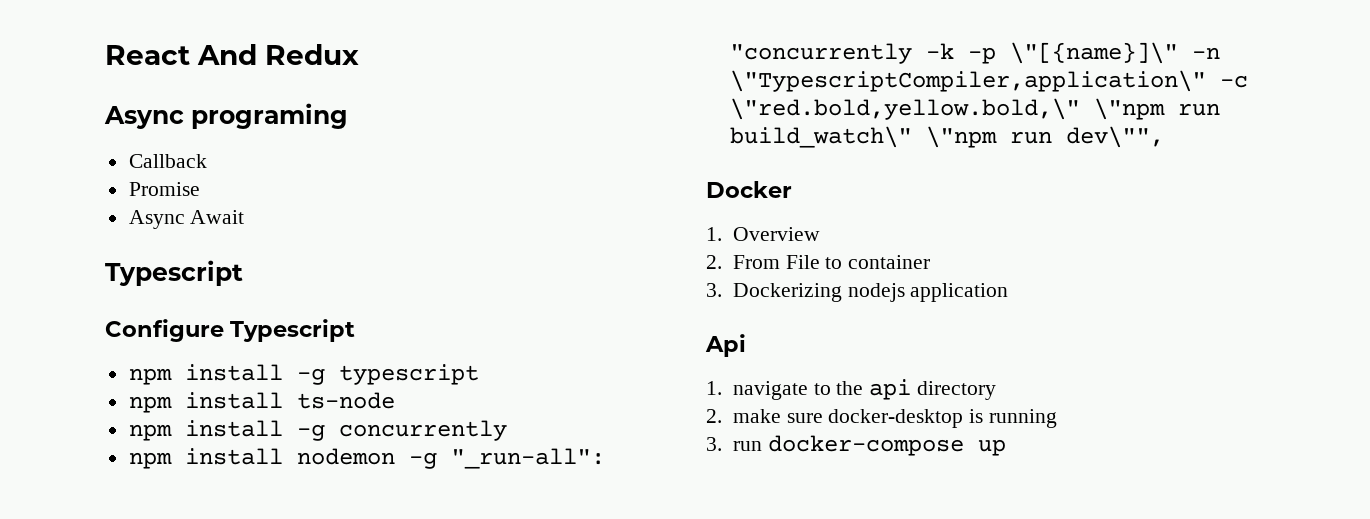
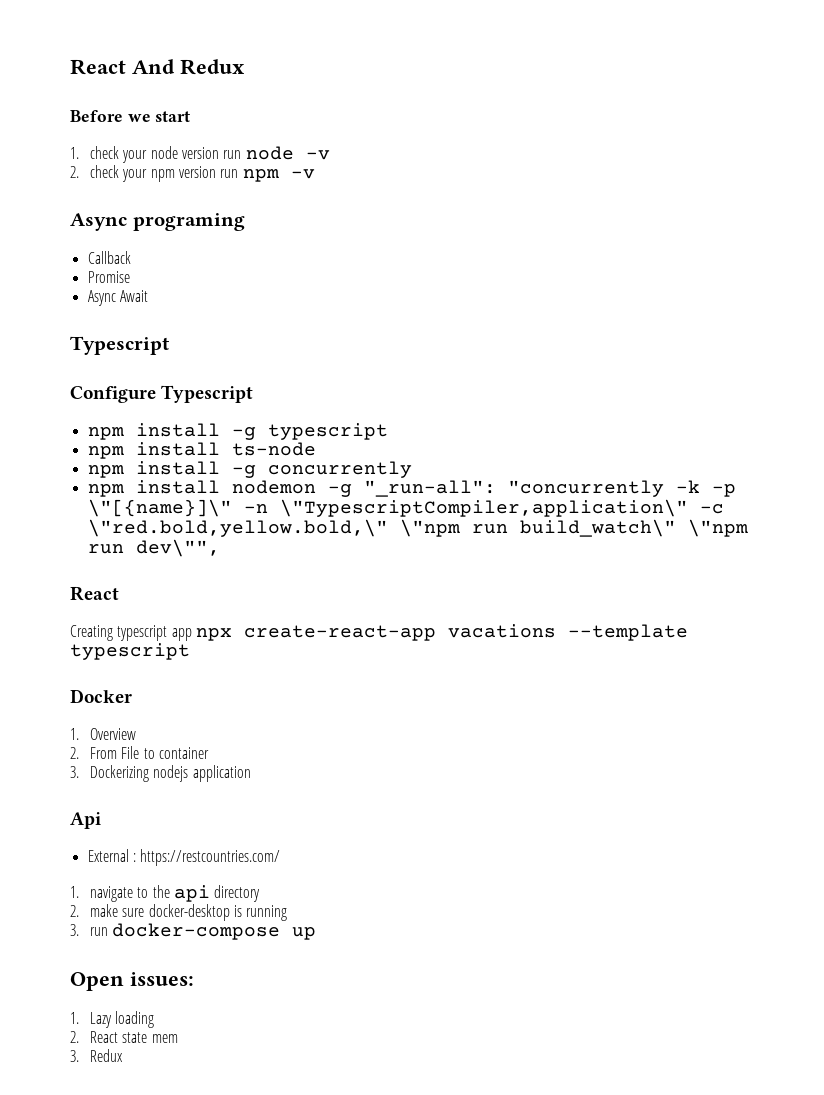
+ Before we start
+ 1. check your node version run node -v
+ 2. check your npm version run npm -v
  npm install nodemon -g "_run-all": "concurrently -k -p \"[{name}]\" -n \"TypescriptCompiler,application\" -c \"red.bold,yellow.bold,\" \"npm run build_watch\" \"npm run dev\"",
+ React
+ Creating typescript app npx create-react-app vacations --template typescript
+ External : https://restcountries.com/
+ Open issues:
+ 1. Lazy loading
+ 2. React state mem
+ 3. Redux

